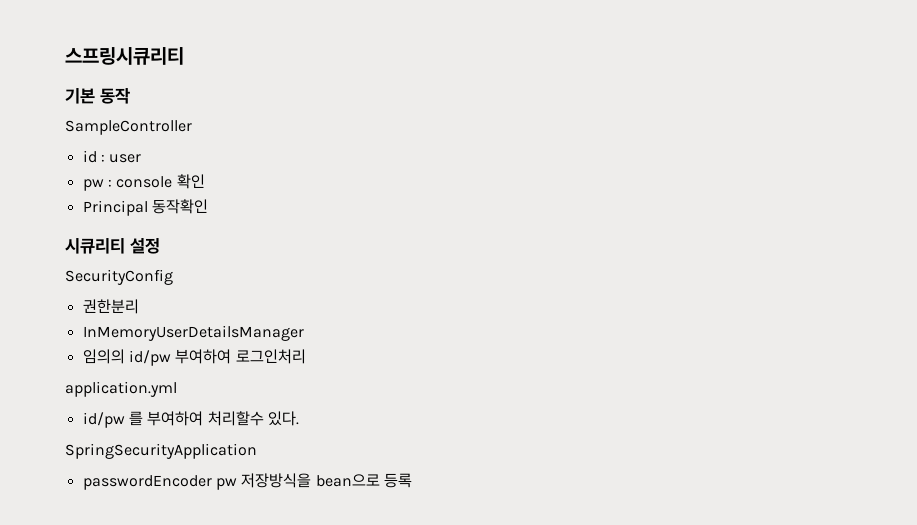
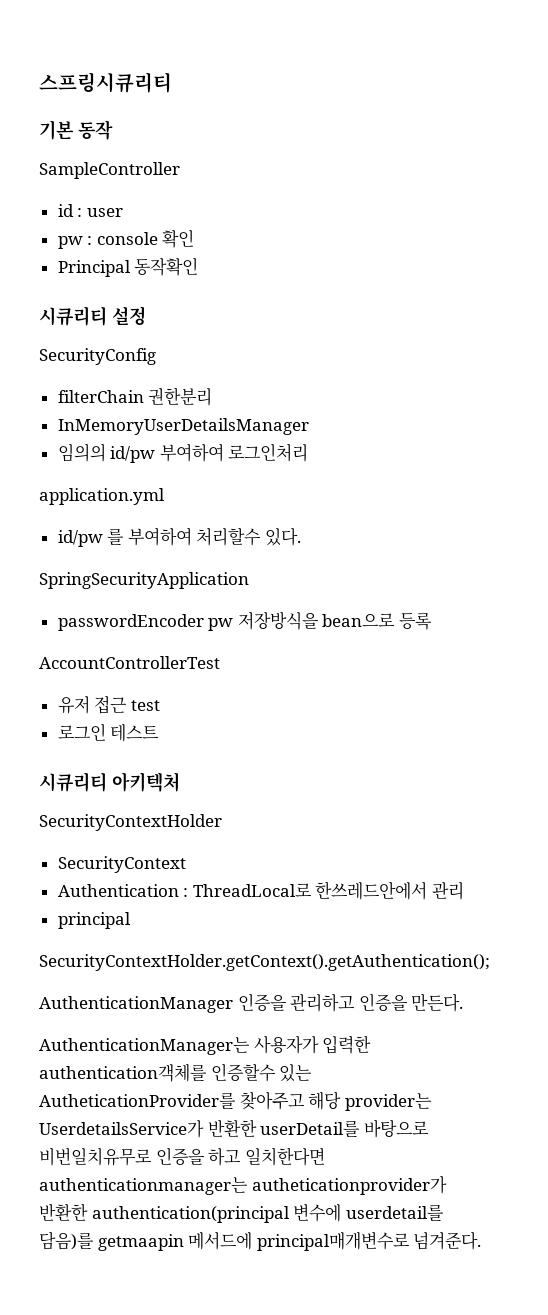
- 권한분리
+ filterChain 권한분리
+ AccountControllerTest
+ 유저 접근 test
+ 로그인 테스트
+ 시큐리티 아키텍처
+ SecurityContextHolder
+ SecurityContext
+ Authentication : ThreadLocal로 한쓰레드안에서 관리
+ principal
+ SecurityContextHolder.getContext().getAuthentication();
+ AuthenticationManager 인증을 관리하고 인증을 만든다.
+ AuthenticationManager는 사용자가 입력한 authentication객체를 인증할수 있는 AutheticationProvider를 찾아주고 해당 provider는 UserdetailsService가 반환한 userDetail를 바탕으로 비번일치유무로 인증을 하고 일치한다면 authenticationmanager는 autheticationprovider가 반환한 authentication(principal 변수에 userdetail를 담음)를 getmaapin 메서드에 principal매개변수로 넘겨준다.

